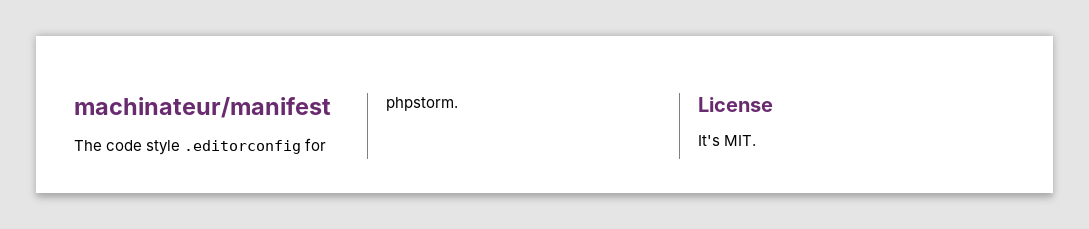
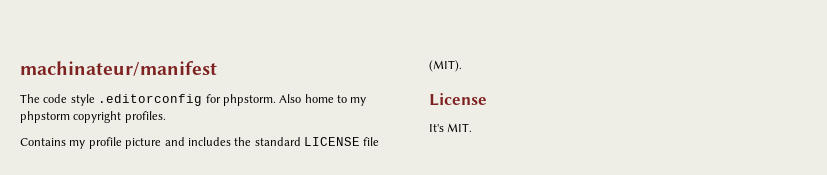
+ Also home to my phpstorm copyright profiles.
+ Contains my profile picture and includes the standard LICENSE file (MIT).

